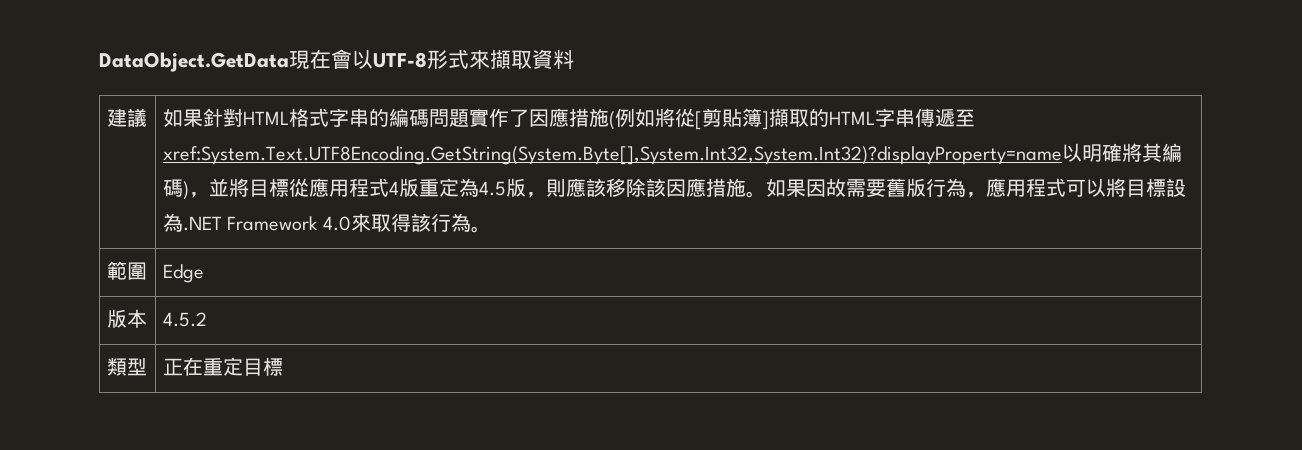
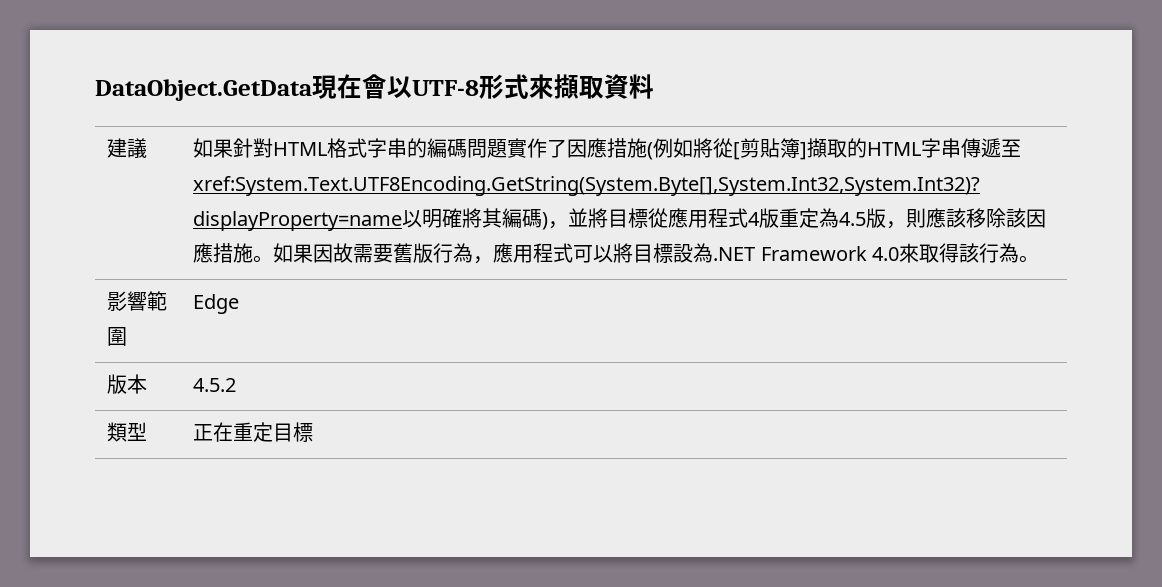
- 範圍 | Edge
+ 影響範圍 | Edge

